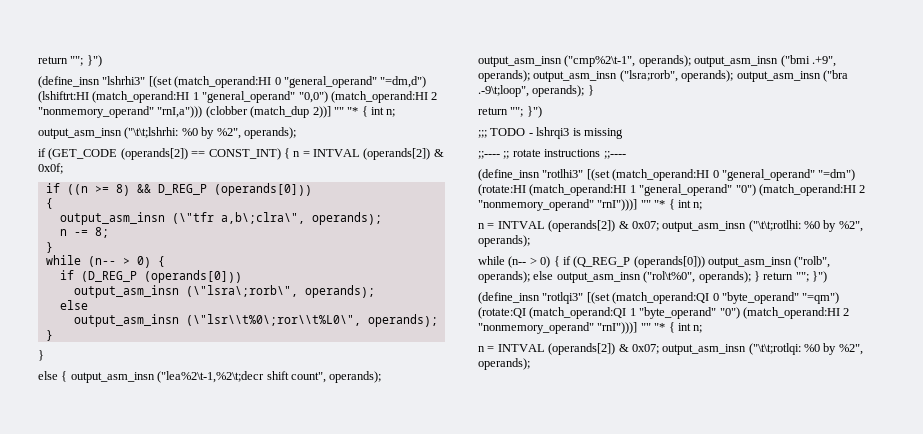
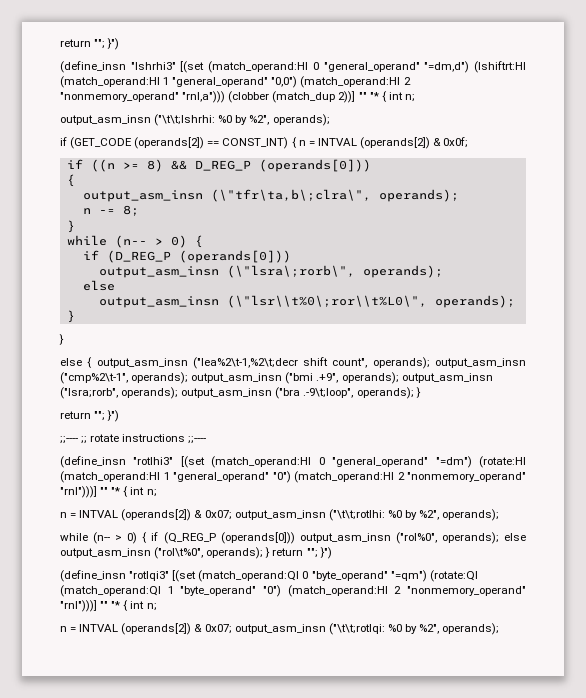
- output_asm_insn (\"tfr a,b\;clra\", operands);
+ output_asm_insn (\"tfr\ta,b\;clra\", operands);
- ;;; TODO - lshrqi3 is missing
- while (n-- > 0) { if (Q_REG_P (operands[0])) output_asm_insn ("rolb", operands); else output_asm_insn ("rol\t%0", operands); } return ""; }")
+ while (n-- > 0) { if (Q_REG_P (operands[0])) output_asm_insn ("rol%0", operands); else output_asm_insn ("rol\t%0", operands); } return ""; }")

